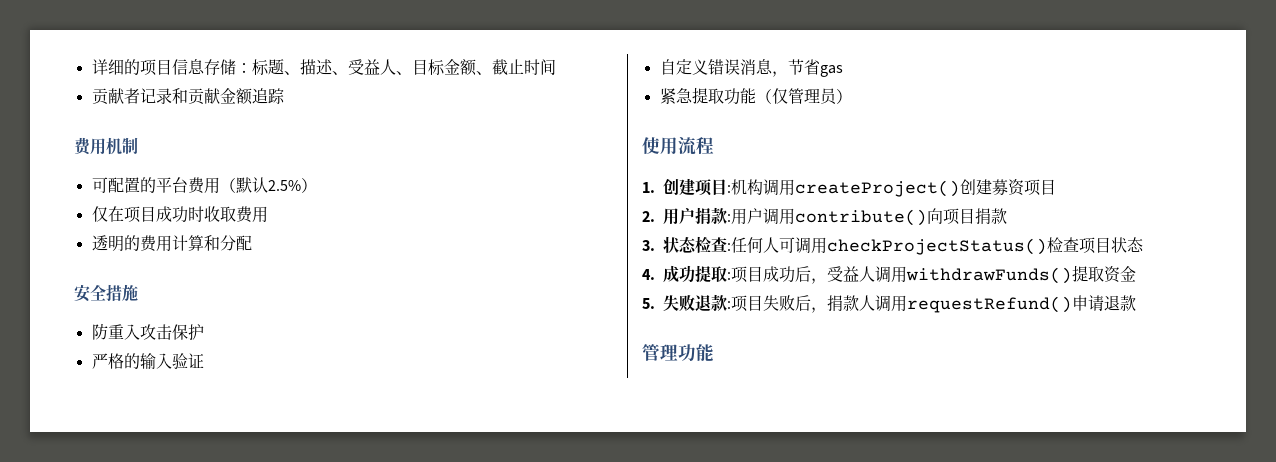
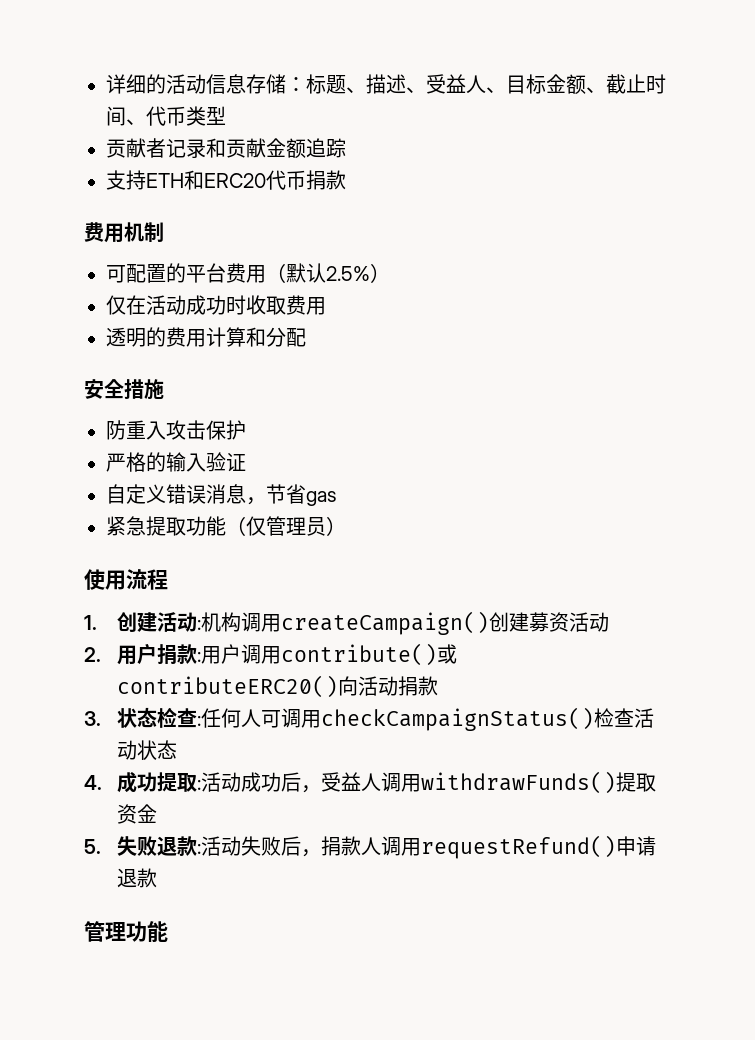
- 详细的项目信息存储：标题、描述、受益人、目标金额、截止时间
+ 详细的活动信息存储：标题、描述、受益人、目标金额、截止时间、代币类型
+ 支持ETH和ERC20代币捐款
- 仅在项目成功时收取费用
+ 仅在活动成功时收取费用
- 1.创建项目:机构调用createProject()创建募资项目
+ 1.创建活动:机构调用createCampaign()创建募资活动
- 2.用户捐款:用户调用contribute()向项目捐款
+ 2.用户捐款:用户调用contribute()或contributeERC20()向活动捐款
- 3.状态检查:任何人可调用checkProjectStatus()检查项目状态
+ 3.状态检查:任何人可调用checkCampaignStatus()检查活动状态
- 4.成功提取:项目成功后，受益人调用withdrawFunds()提取资金
+ 4.成功提取:活动成功后，受益人调用withdrawFunds()提取资金
- 5.失败退款:项目失败后，捐款人调用requestRefund()申请退款
+ 5.失败退款:活动失败后，捐款人调用requestRefund()申请退款

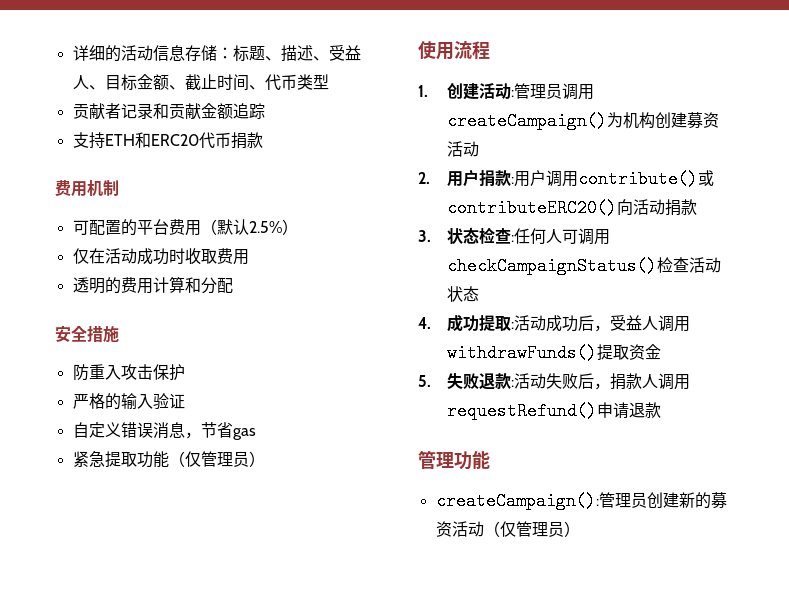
- 1.创建活动:机构调用createCampaign()创建募资活动
+ 1.创建活动:管理员调用createCampaign()为机构创建募资活动
+ createCampaign():管理员创建新的募资活动（仅管理员）

